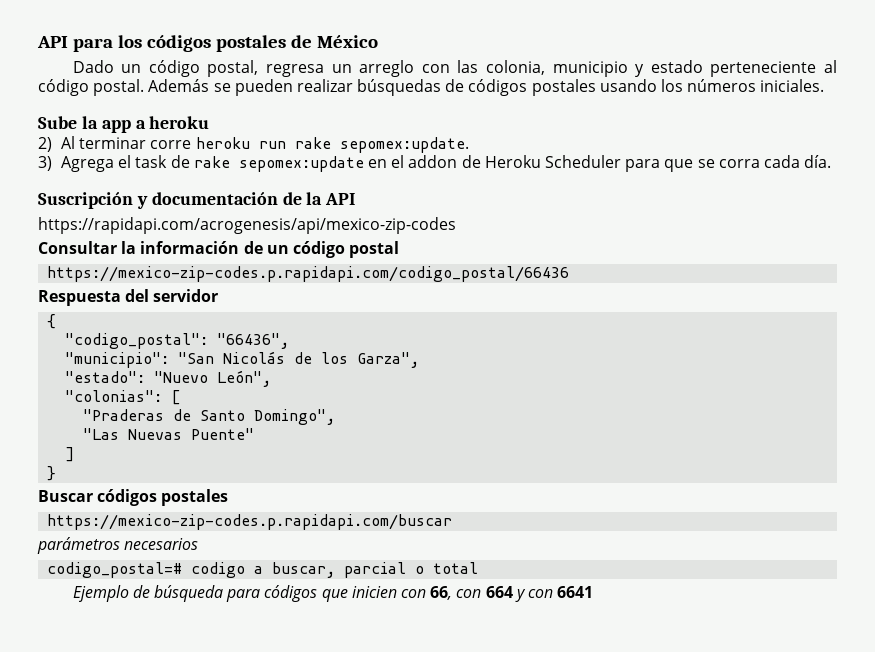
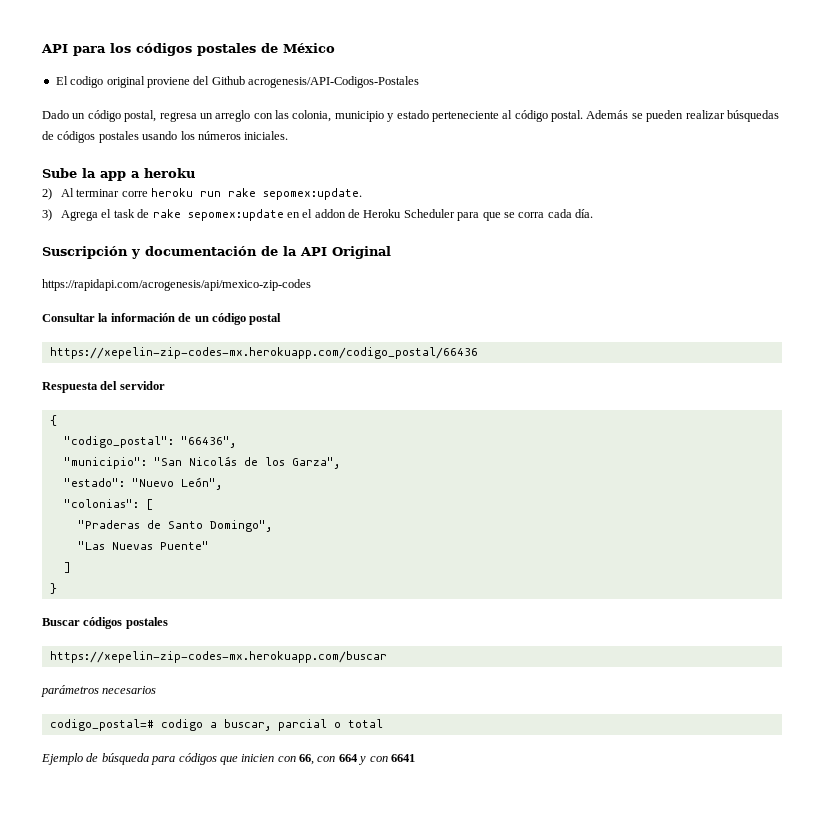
+ El codigo original proviene del Github acrogenesis/API-Codigos-Postales
- Suscripción y documentación de la API
+ Suscripción y documentación de la API Original
- https://mexico-zip-codes.p.rapidapi.com/codigo_postal/66436
+ https://xepelin-zip-codes-mx.herokuapp.com/codigo_postal/66436
- https://mexico-zip-codes.p.rapidapi.com/buscar
+ https://xepelin-zip-codes-mx.herokuapp.com/buscar

